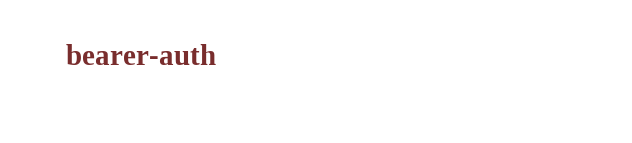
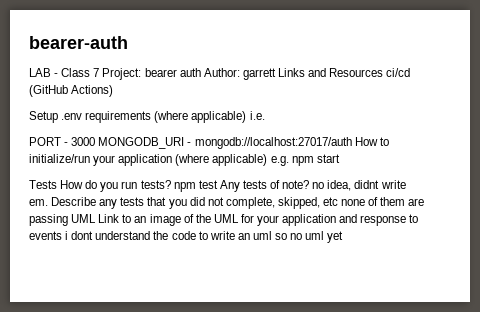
+ LAB - Class 7 Project: bearer auth Author: garrett Links and Resources ci/cd (GitHub Actions)
+ Setup .env requirements (where applicable) i.e.
+ PORT - 3000 MONGODB_URI - mongodb://localhost:27017/auth How to initialize/run your application (where applicable) e.g. npm start
+ Tests How do you run tests? npm test Any tests of note? no idea, didnt write em. Describe any tests that you did not complete, skipped, etc none of them are passing UML Link to an image of the UML for your application and response to events i dont understand the code to write an uml so no uml yet

